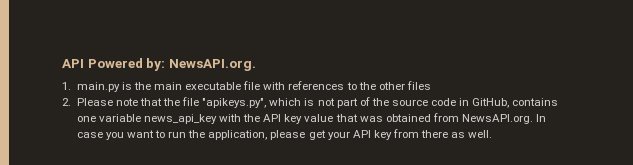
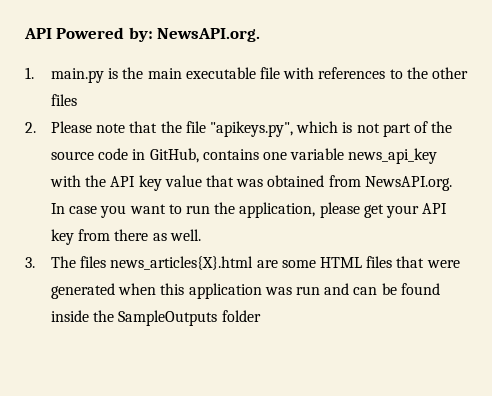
+ 3. The files news_articles{X}.html are some HTML files that were generated when this application was run and can be found inside the SampleOutputs folder

